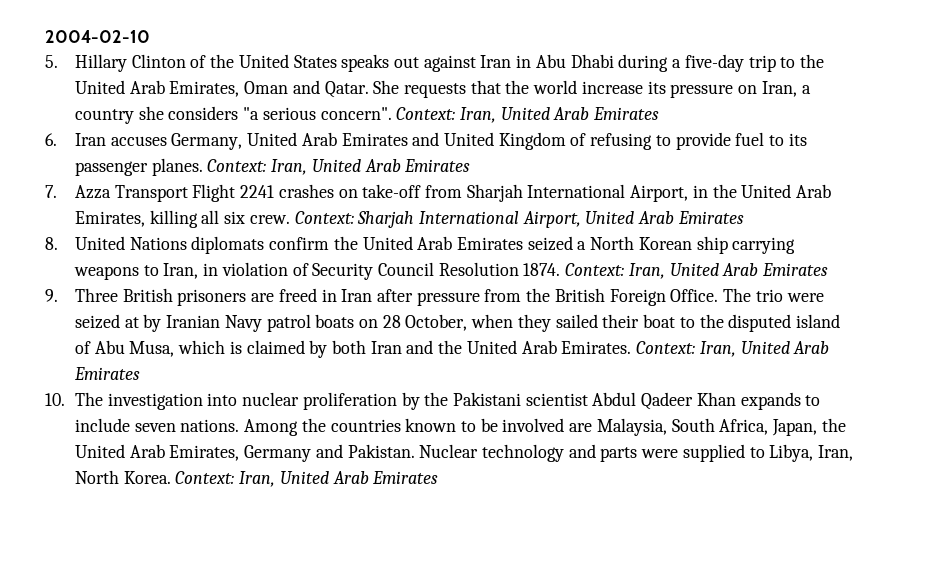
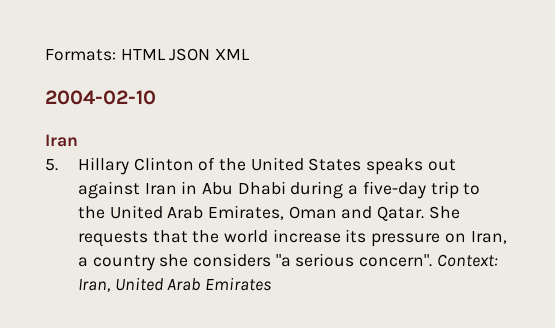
+ Formats: HTML JSON XML
  2004-02-10
+ Iran
- 6. Iran accuses Germany, United Arab Emirates and United Kingdom of refusing to provide fuel to its passenger planes. Context: Iran, United Arab Emirates
- 7. Azza Transport Flight 2241 crashes on take-off from Sharjah International Airport, in the United Arab Emirates, killing all six crew. Context: Sharjah International Airport, United Arab Emirates
- 8. United Nations diplomats confirm the United Arab Emirates seized a North Korean ship carrying weapons to Iran, in violation of Security Council Resolution 1874. Context: Iran, United Arab Emirates
- 9. Three British prisoners are freed in Iran after pressure from the British Foreign Office. The trio were seized at by Iranian Navy patrol boats on 28 October, when they sailed their boat to the disputed island of Abu Musa, which is claimed by both Iran and the United Arab Emirates. Context: Iran, United Arab Emirates
- 10. The investigation into nuclear proliferation by the Pakistani scientist Abdul Qadeer Khan expands to include seven nations. Among the countries known to be involved are Malaysia, South Africa, Japan, the United Arab Emirates, Germany and Pakistan. Nuclear technology and parts were supplied to Libya, Iran, North Korea. Context: Iran, United Arab Emirates

